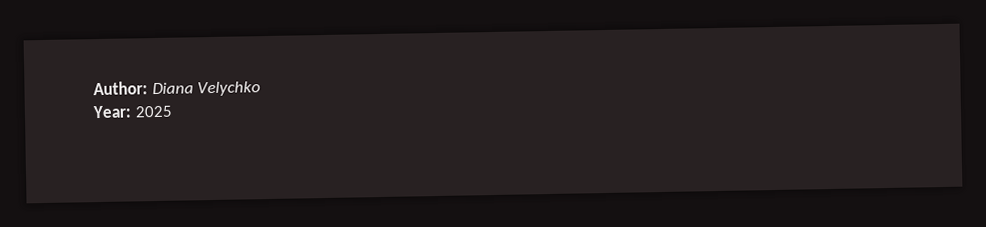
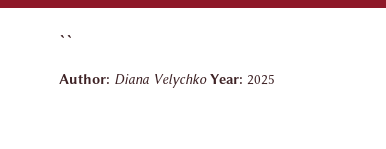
+ ``
- Author: Diana Velychko
- Year: 2025
+ Author: Diana Velychko Year: 2025

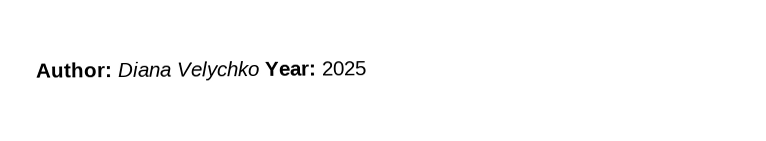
- ``

